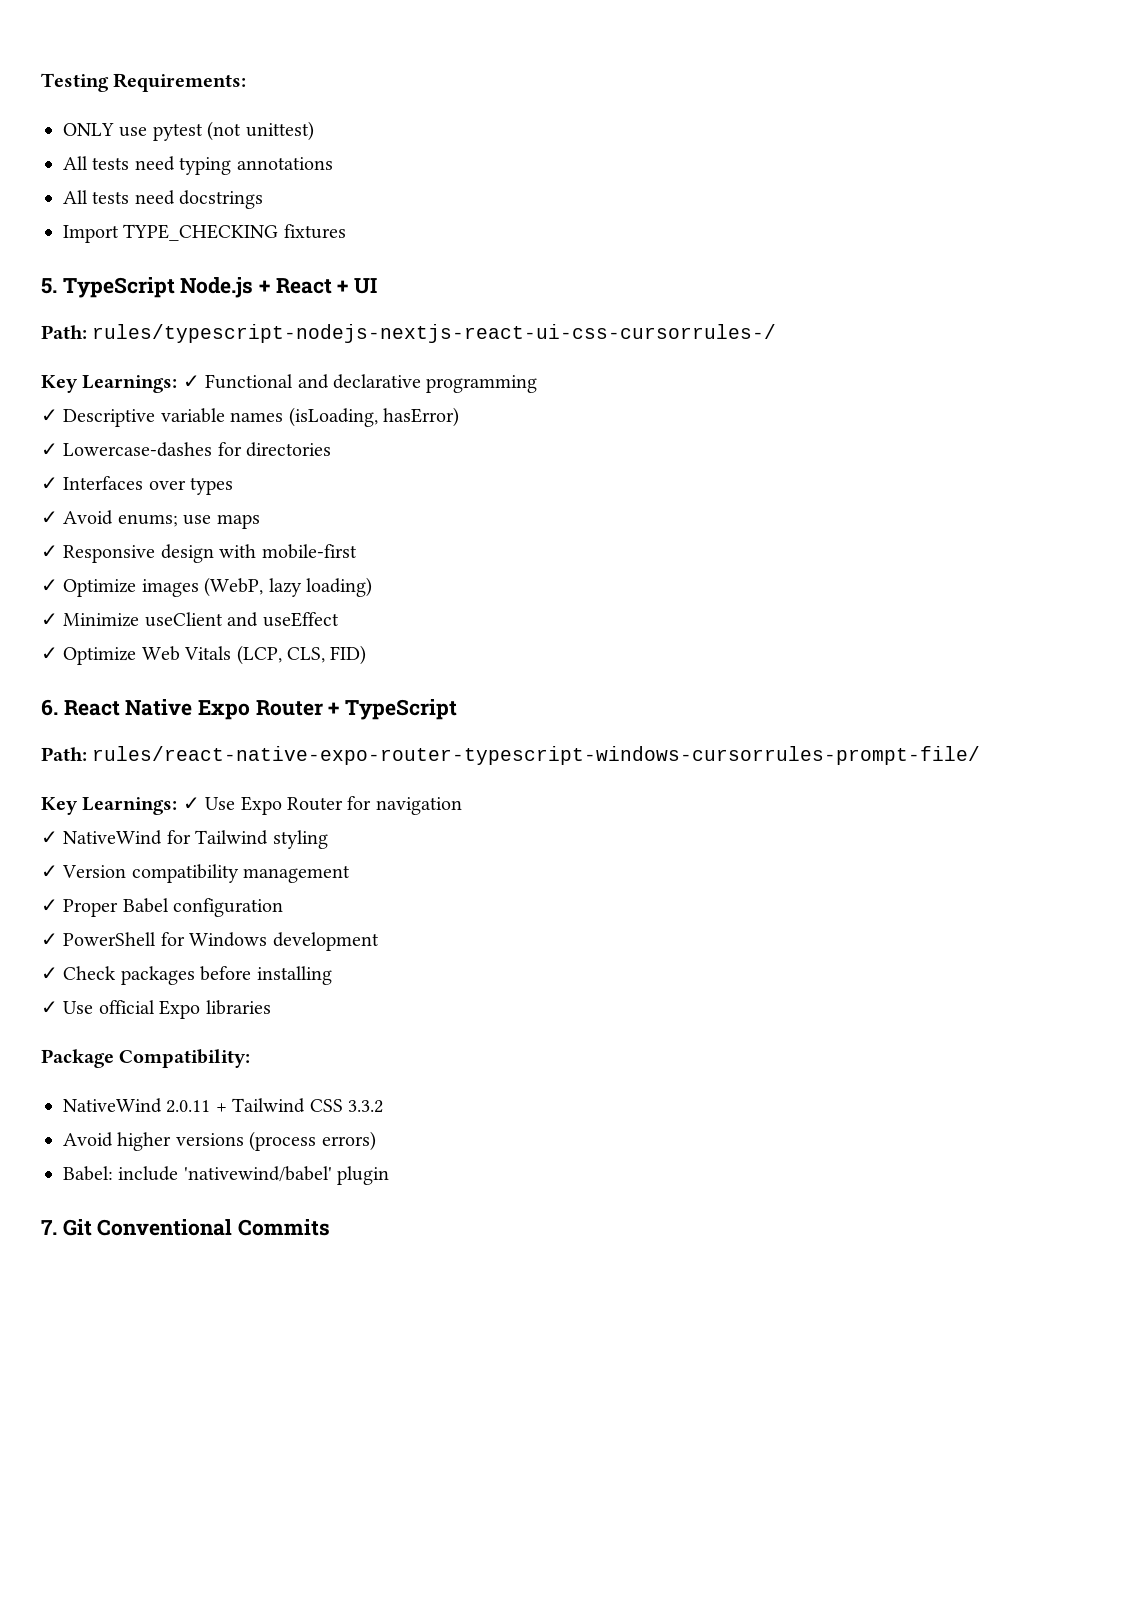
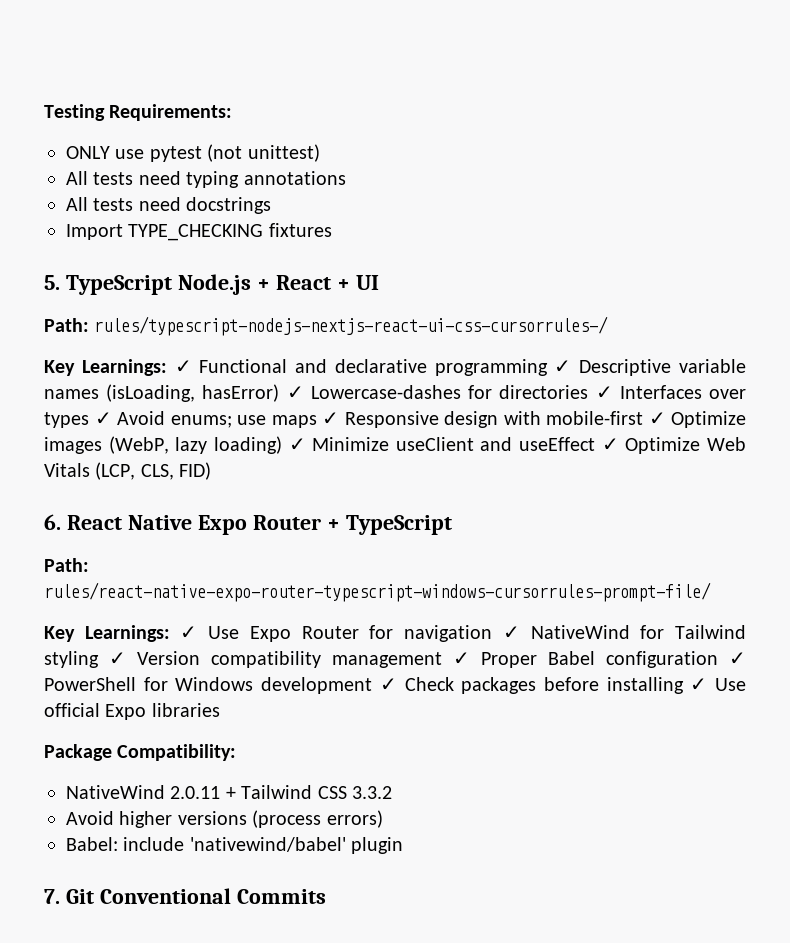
- Key Learnings: ✓ Functional and declarative programming
- ✓ Descriptive variable names (isLoading, hasError)
- ✓ Lowercase-dashes for directories
- ✓ Interfaces over types
- ✓ Avoid enums; use maps
- ✓ Responsive design with mobile-first
- ✓ Optimize images (WebP, lazy loading)
- ✓ Minimize useClient and useEffect
- ✓ Optimize Web Vitals (LCP, CLS, FID)
+ Key Learnings: ✓ Functional and declarative programming ✓ Descriptive variable names (isLoading, hasError) ✓ Lowercase-dashes for directories ✓ Interfaces over types ✓ Avoid enums; use maps ✓ Responsive design with mobile-first ✓ Optimize images (WebP, lazy loading) ✓ Minimize useClient and useEffect ✓ Optimize Web Vitals (LCP, CLS, FID)
- Key Learnings: ✓ Use Expo Router for navigation
- ✓ NativeWind for Tailwind styling
- ✓ Version compatibility management
- ✓ Proper Babel configuration
- ✓ PowerShell for Windows development
- ✓ Check packages before installing
- ✓ Use official Expo libraries
+ Key Learnings: ✓ Use Expo Router for navigation ✓ NativeWind for Tailwind styling ✓ Version compatibility management ✓ Proper Babel configuration ✓ PowerShell for Windows development ✓ Check packages before installing ✓ Use official Expo libraries

